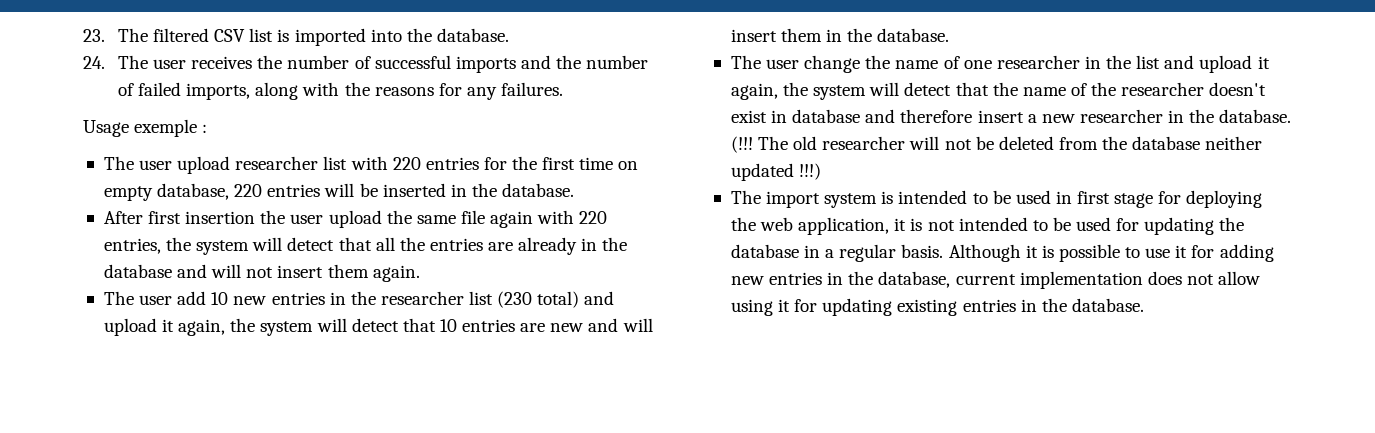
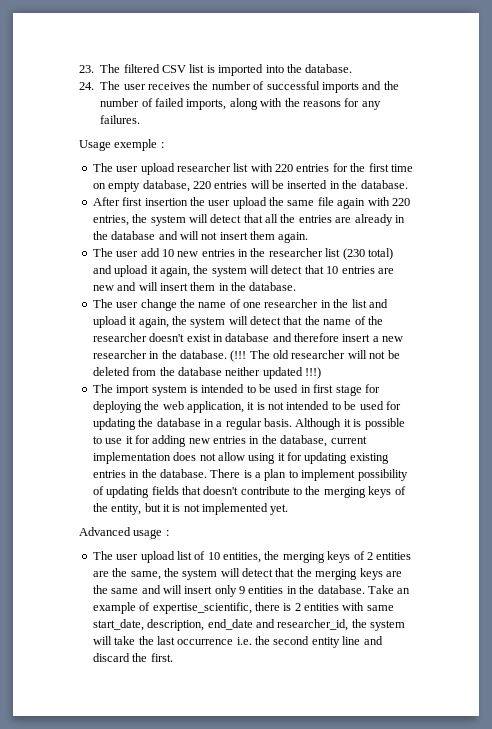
+ There is a plan to implement possibility of updating fields that doesn't contribute to the merging keys of the entity, but it is not implemented yet.
+ Advanced usage :
+ The user upload list of 10 entities, the merging keys of 2 entities are the same, the system will detect that the merging keys are the same and will insert only 9 entities in the database. Take an example of expertise_scientific, there is 2 entities with same start_date, description, end_date and researcher_id, the system will take the last occurrence i.e. the second entity line and discard the first.

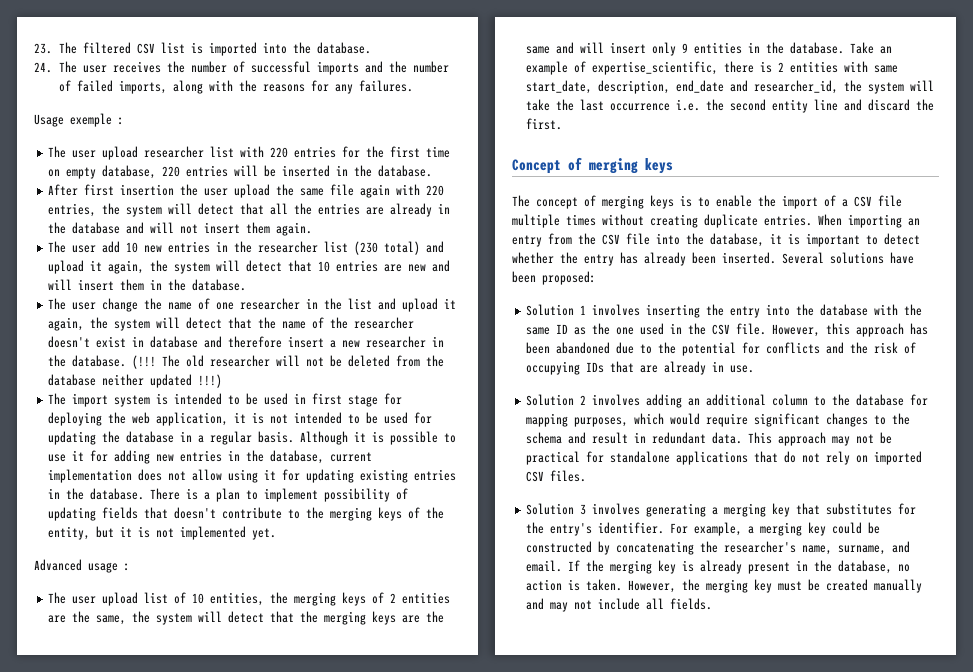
+ Concept of merging keys
+ The concept of merging keys is to enable the import of a CSV file multiple times without creating duplicate entries. When importing an entry from the CSV file into the database, it is important to detect whether the entry has already been inserted. Several solutions have been proposed:
+ Solution 1 involves inserting the entry into the database with the same ID as the one used in the CSV file. However, this approach has been abandoned due to the potential for conflicts and the risk of occupying IDs that are already in use.
+ Solution 2 involves adding an additional column to the database for mapping purposes, which would require significant changes to the schema and result in redundant data. This approach may not be practical for standalone applications that do not rely on imported CSV files.
+ Solution 3 involves generating a merging key that substitutes for the entry's identifier. For example, a merging key could be constructed by concatenating the researcher's name, surname, and email. If the merging key is already present in the database, no action is taken. However, the merging key must be created manually and may not include all fields.

